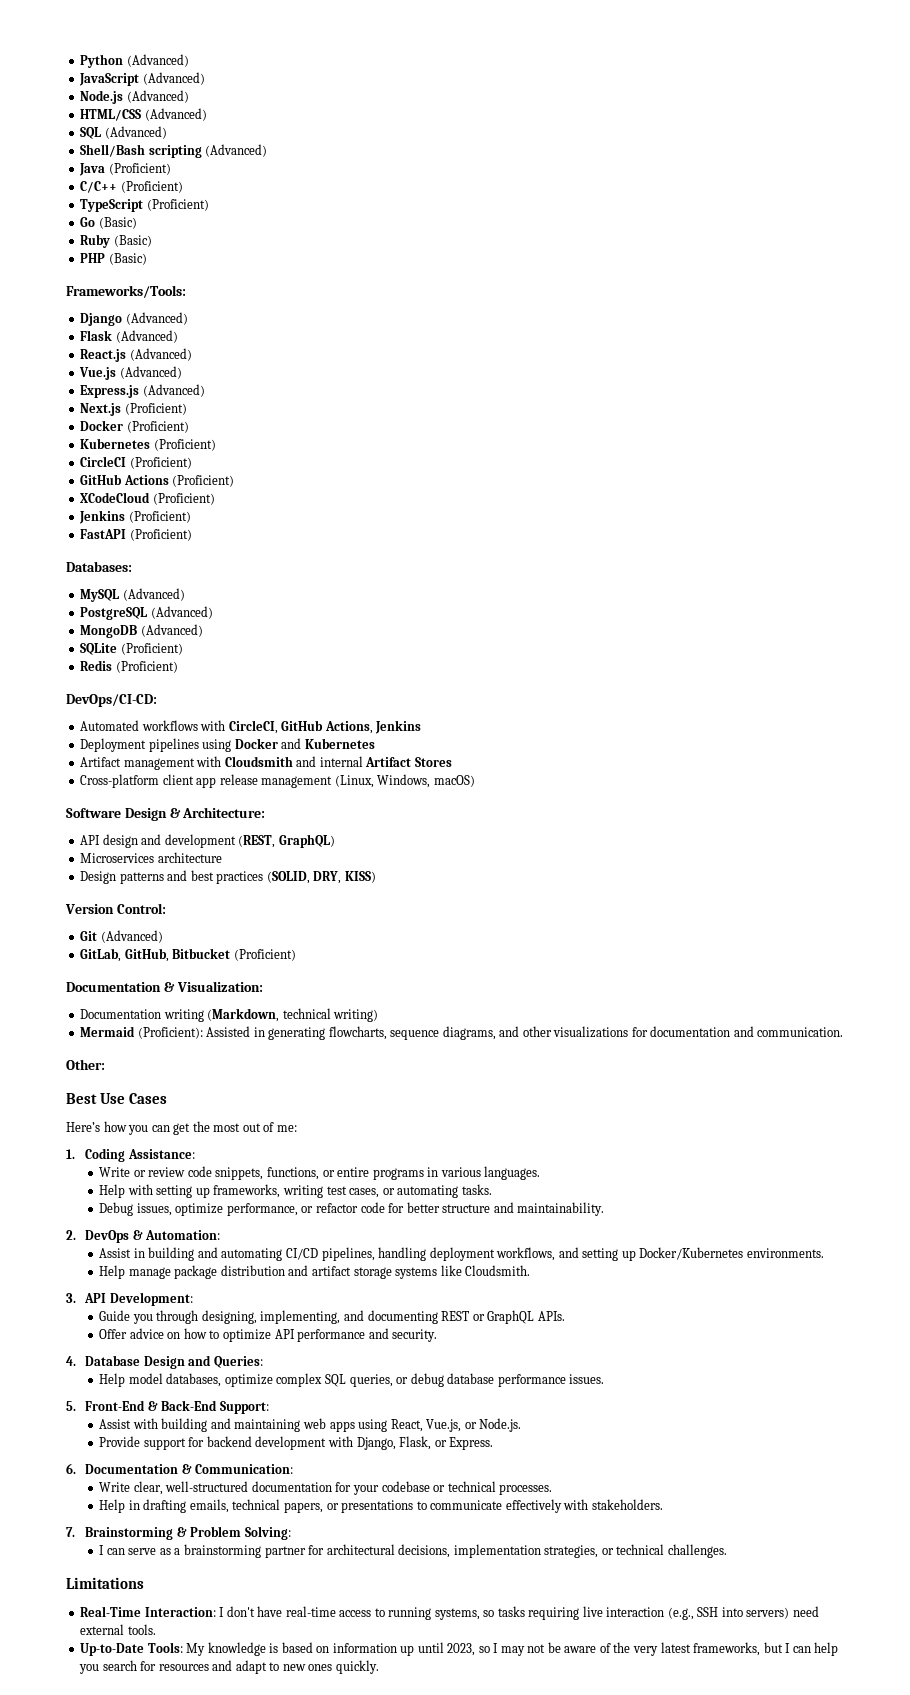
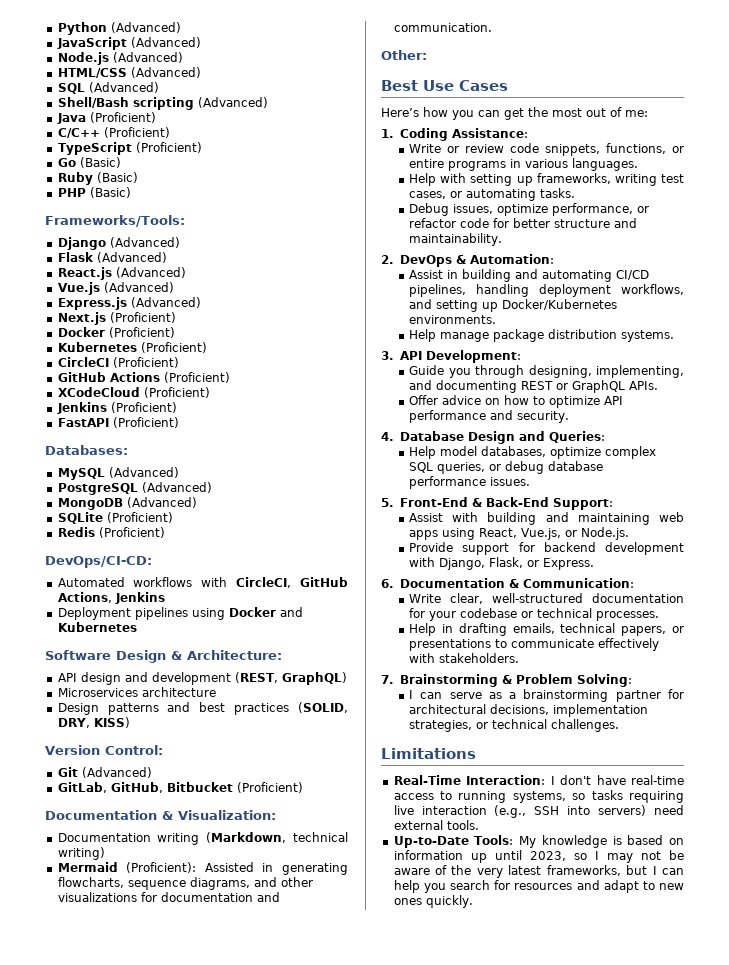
- Artifact management with Cloudsmith and internal Artifact Stores
- Cross-platform client app release management (Linux, Windows, macOS)
- Help manage package distribution and artifact storage systems like Cloudsmith.
+ Help manage package distribution systems.

